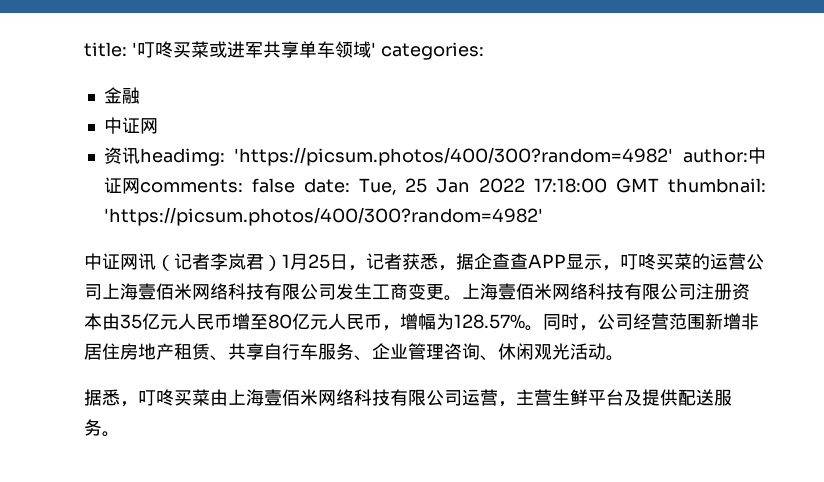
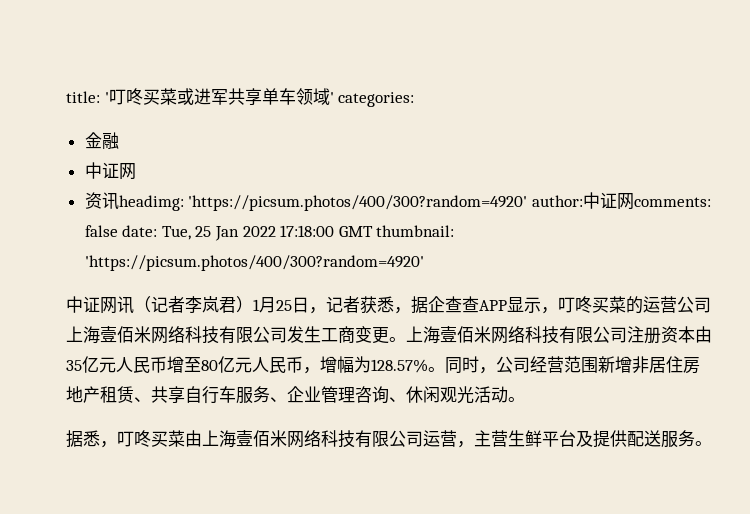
- 资讯headimg: 'https://picsum.photos/400/300?random=4982' author:中证网comments: false date: Tue, 25 Jan 2022 17:18:00 GMT thumbnail: 'https://picsum.photos/400/300?random=4982'
+ 资讯headimg: 'https://picsum.photos/400/300?random=4920' author:中证网comments: false date: Tue, 25 Jan 2022 17:18:00 GMT thumbnail: 'https://picsum.photos/400/300?random=4920'

